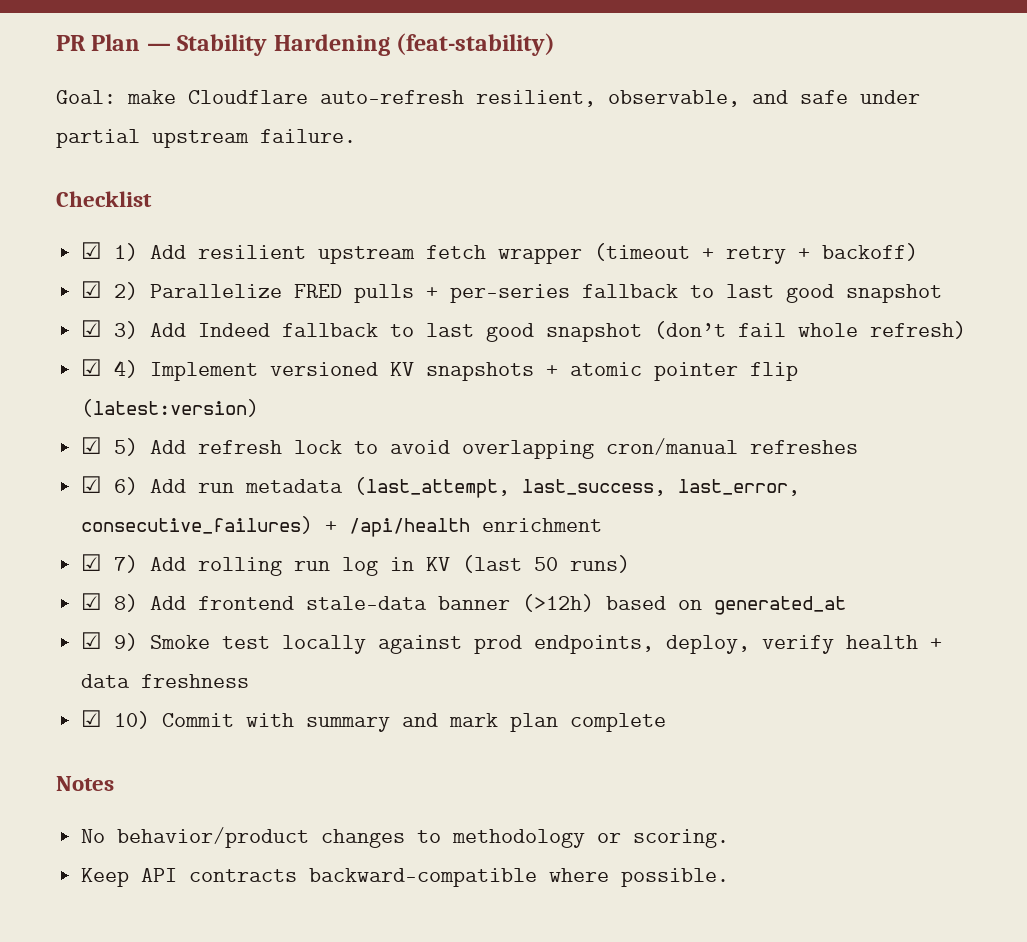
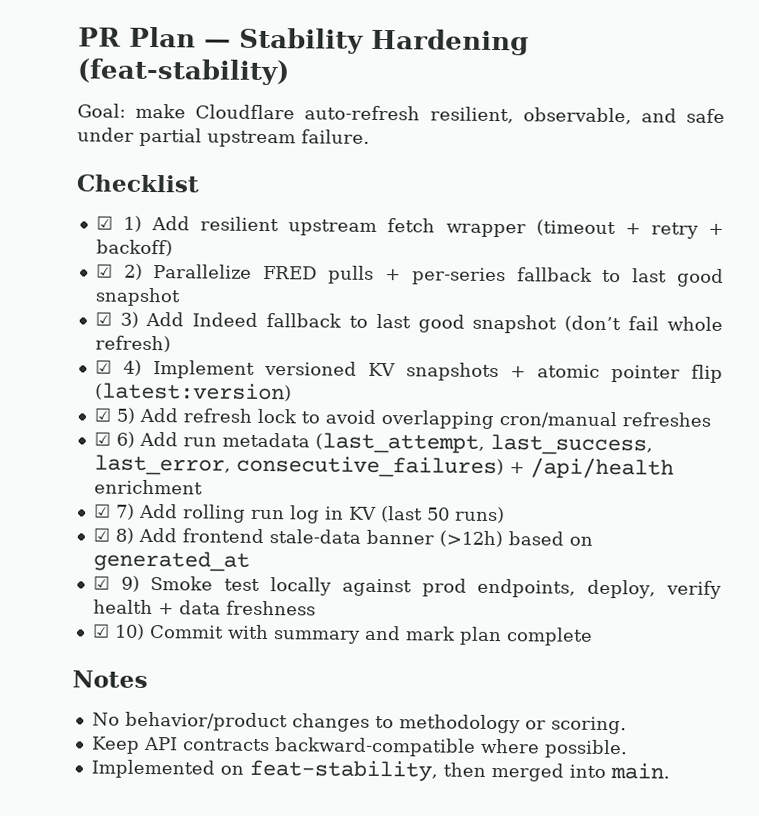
+ Implemented on feat-stability, then merged into main.

